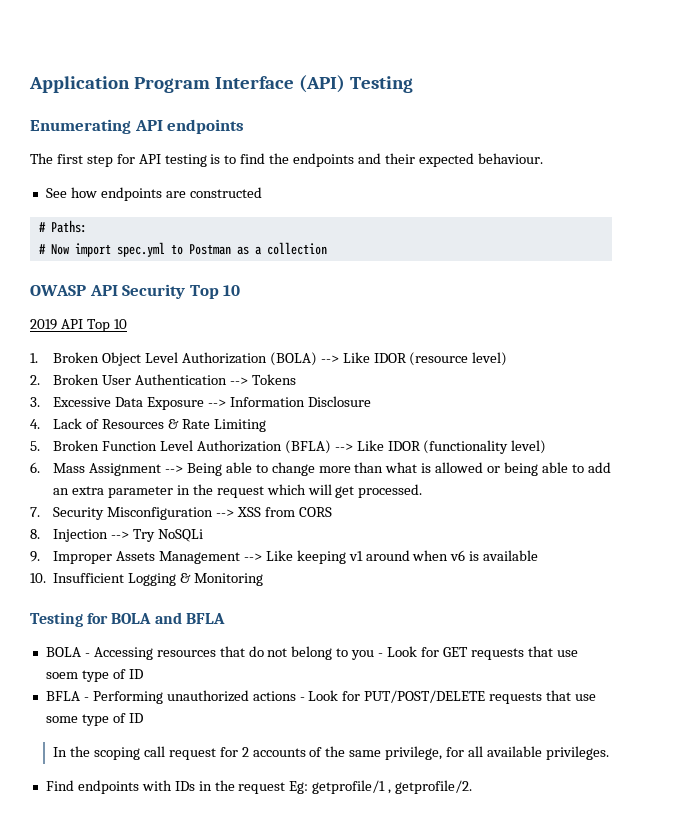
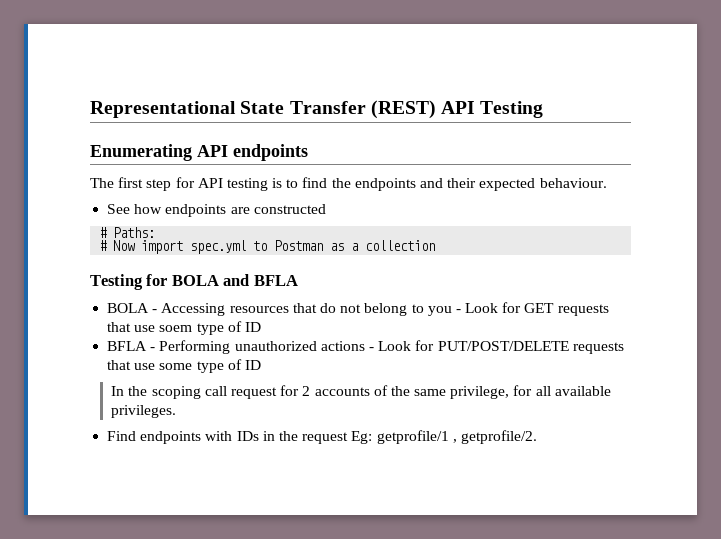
- Application Program Interface (API) Testing
+ Representational State Transfer (REST) API Testing
- OWASP API Security Top 10
- 2019 API Top 10
- 1. Broken Object Level Authorization (BOLA) --> Like IDOR (resource level)
- 2. Broken User Authentication --> Tokens
- 3. Excessive Data Exposure --> Information Disclosure
- 4. Lack of Resources & Rate Limiting
- 5. Broken Function Level Authorization (BFLA) --> Like IDOR (functionality level)
- 6. Mass Assignment --> Being able to change more than what is allowed or being able to add an extra parameter in the request which will get processed.
- 7. Security Misconfiguration --> XSS from CORS
- 8. Injection --> Try NoSQLi
- 9. Improper Assets Management --> Like keeping v1 around when v6 is available
- 10. Insufficient Logging & Monitoring

